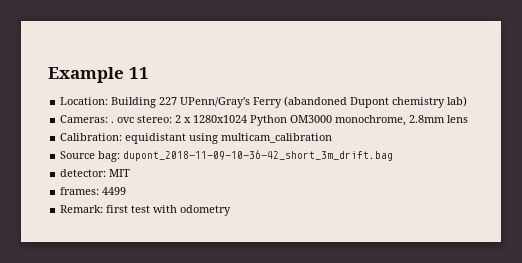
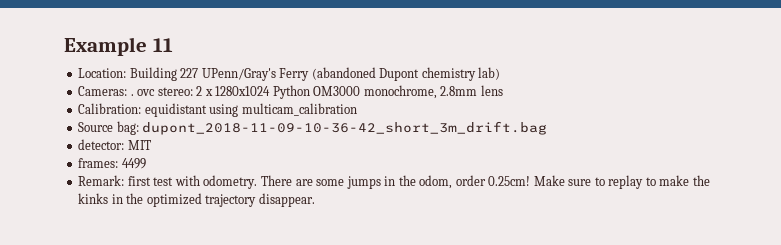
- Remark: first test with odometry
+ Remark: first test with odometry. There are some jumps in the odom, order 0.25cm! Make sure to replay to make the kinks in the optimized trajectory disappear.

